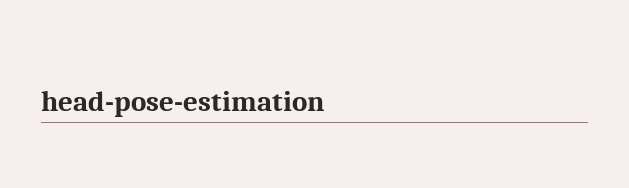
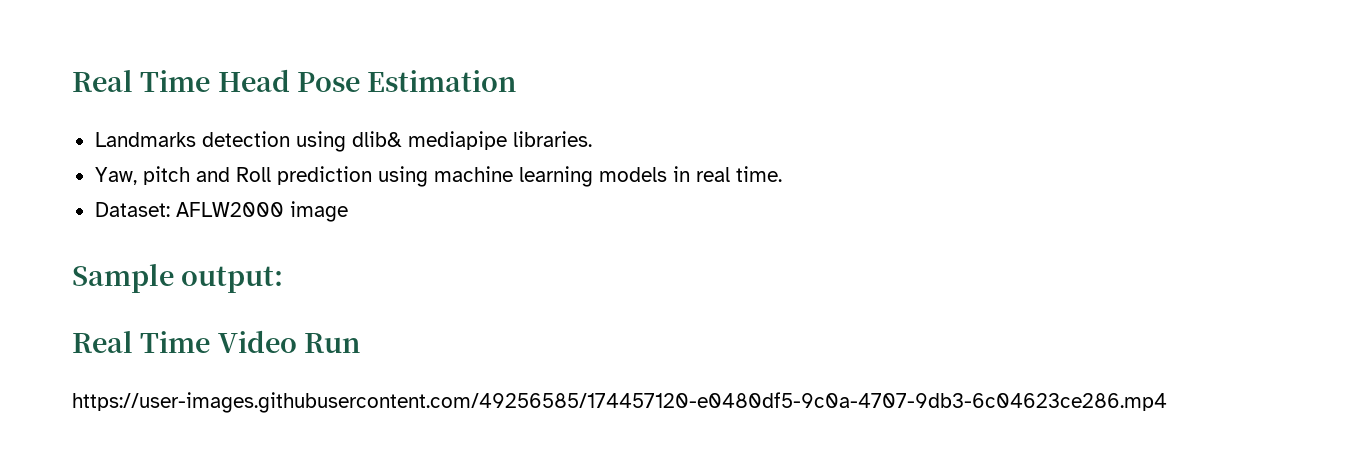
- head-pose-estimation
+ Real Time Head Pose Estimation
+ Landmarks detection using dlib& mediapipe libraries.
+ Yaw, pitch and Roll prediction using machine learning models in real time.
+ Dataset: AFLW2000 image
+ Sample output:
+ Real Time Video Run
+ https://user-images.githubusercontent.com/49256585/174457120-e0480df5-9c0a-4707-9db3-6c04623ce286.mp4

